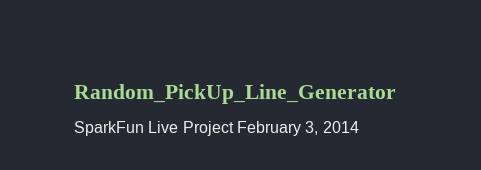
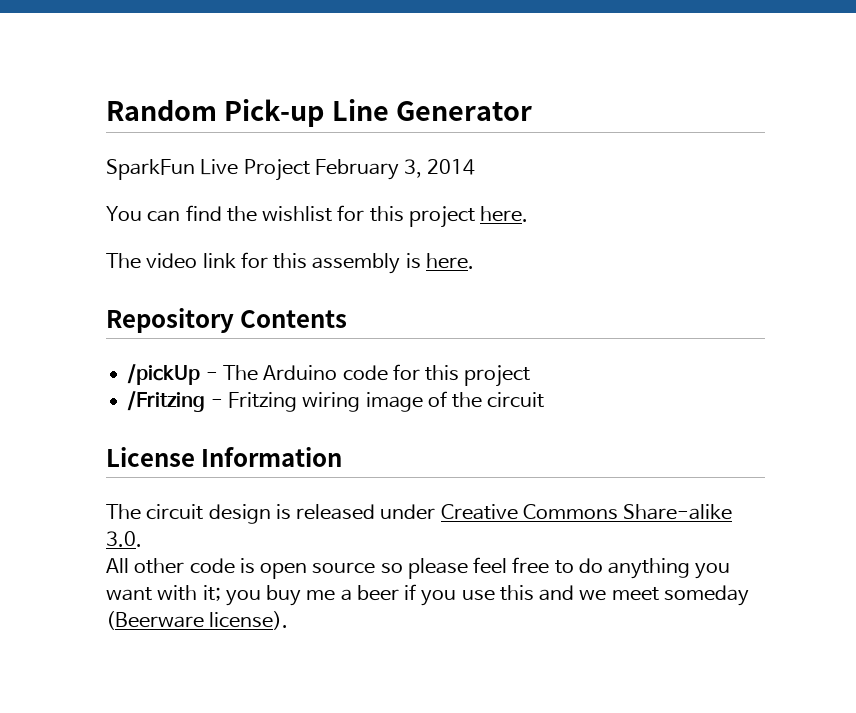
- Random_PickUp_Line_Generator
+ Random Pick-up Line Generator
+ You can find the wishlist for this project here.
+ The video link for this assembly is here.
+ Repository Contents
+ /pickUp - The Arduino code for this project
+ /Fritzing - Fritzing wiring image of the circuit
+ License Information
+ The circuit design is released under Creative Commons Share-alike 3.0.
+ All other code is open source so please feel free to do anything you want with it; you buy me a beer if you use this and we meet someday (Beerware license).

